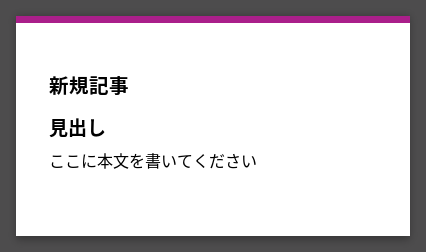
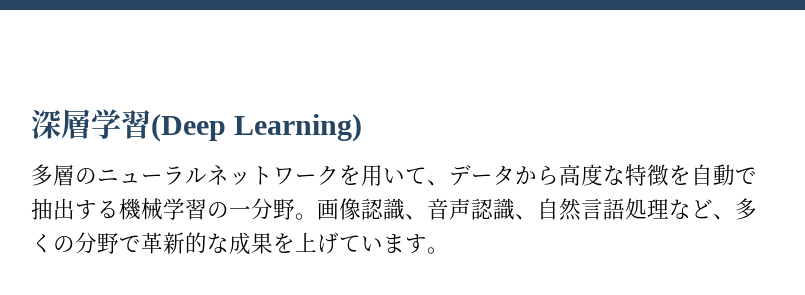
- 新規記事
- 見出し
- ここに本文を書いてください
+ 深層学習(Deep Learning)
+ 多層のニューラルネットワークを用いて、データから高度な特徴を自動で抽出する機械学習の一分野。画像認識、音声認識、自然言語処理など、多くの分野で革新的な成果を上げています。

